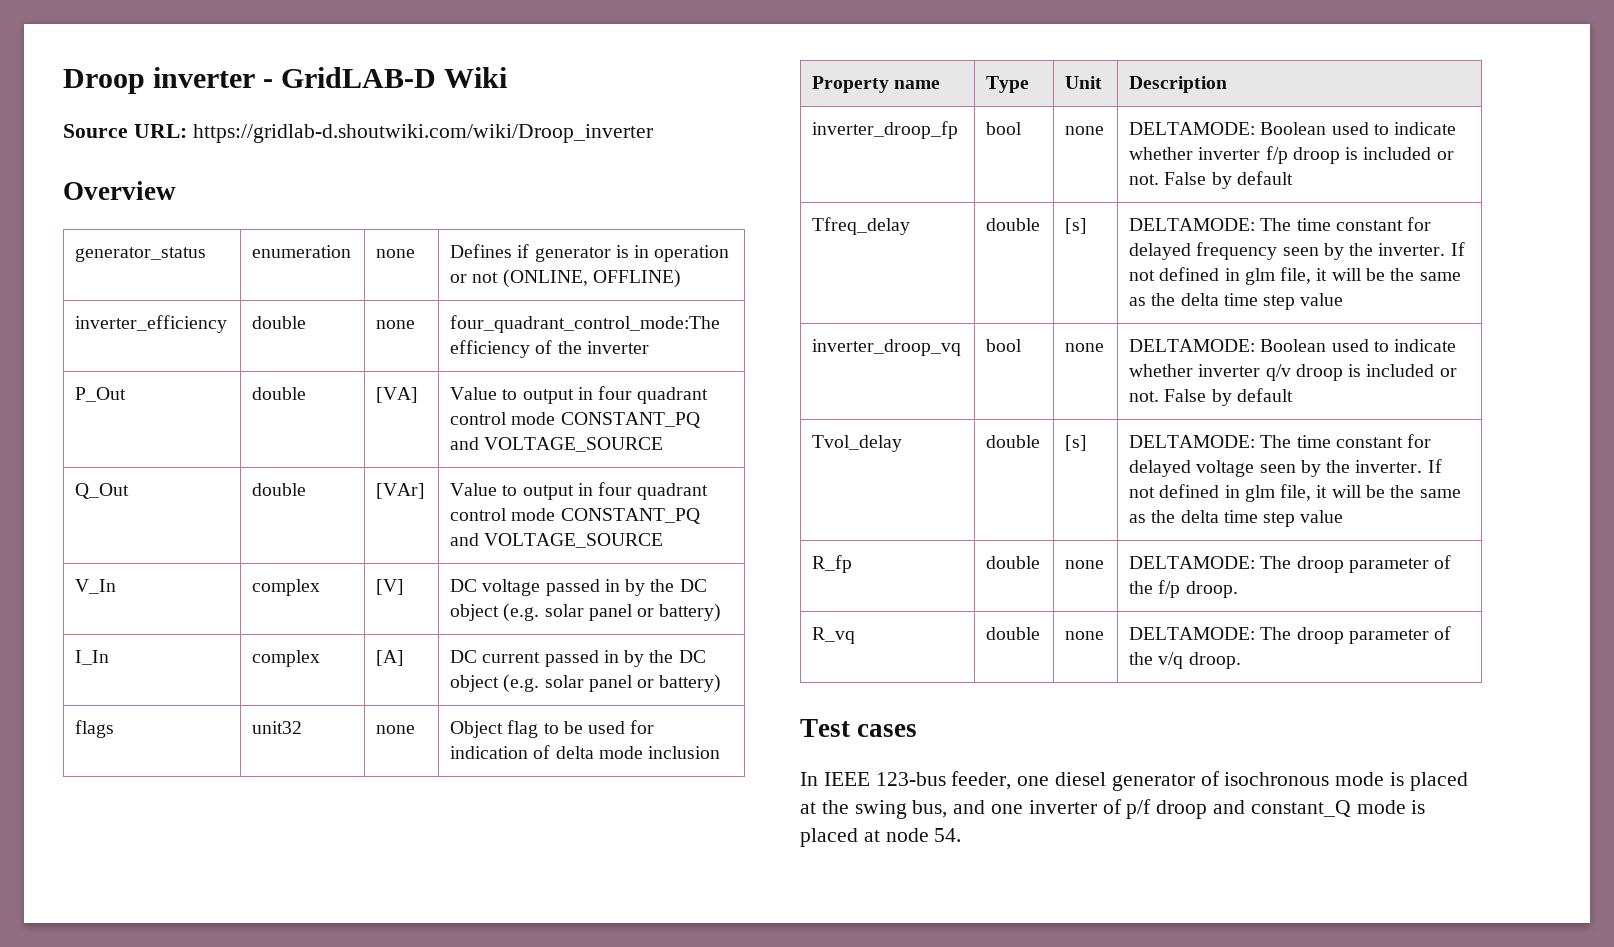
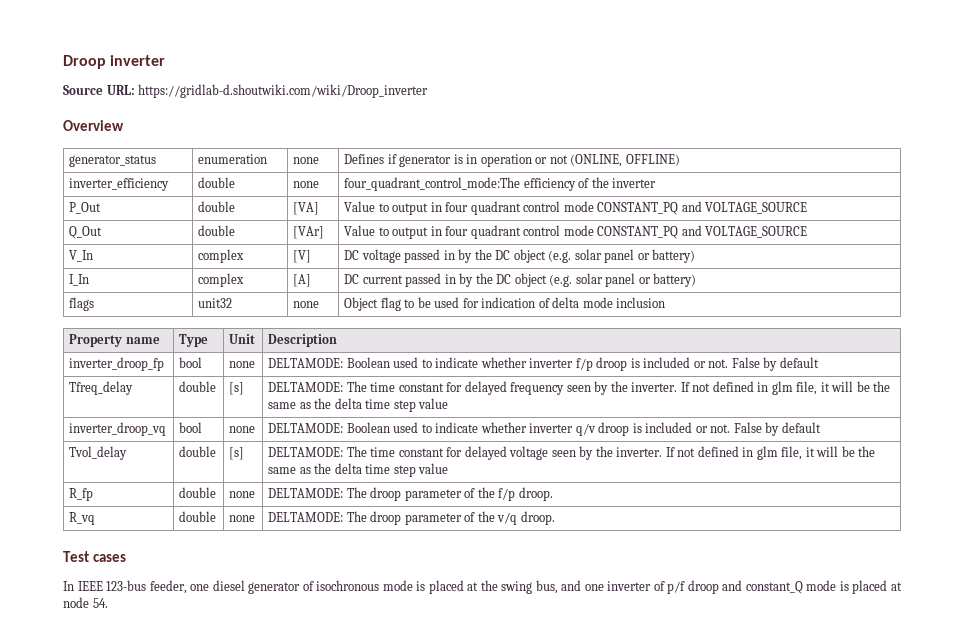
- Droop inverter - GridLAB-D Wiki
+ Droop inverter

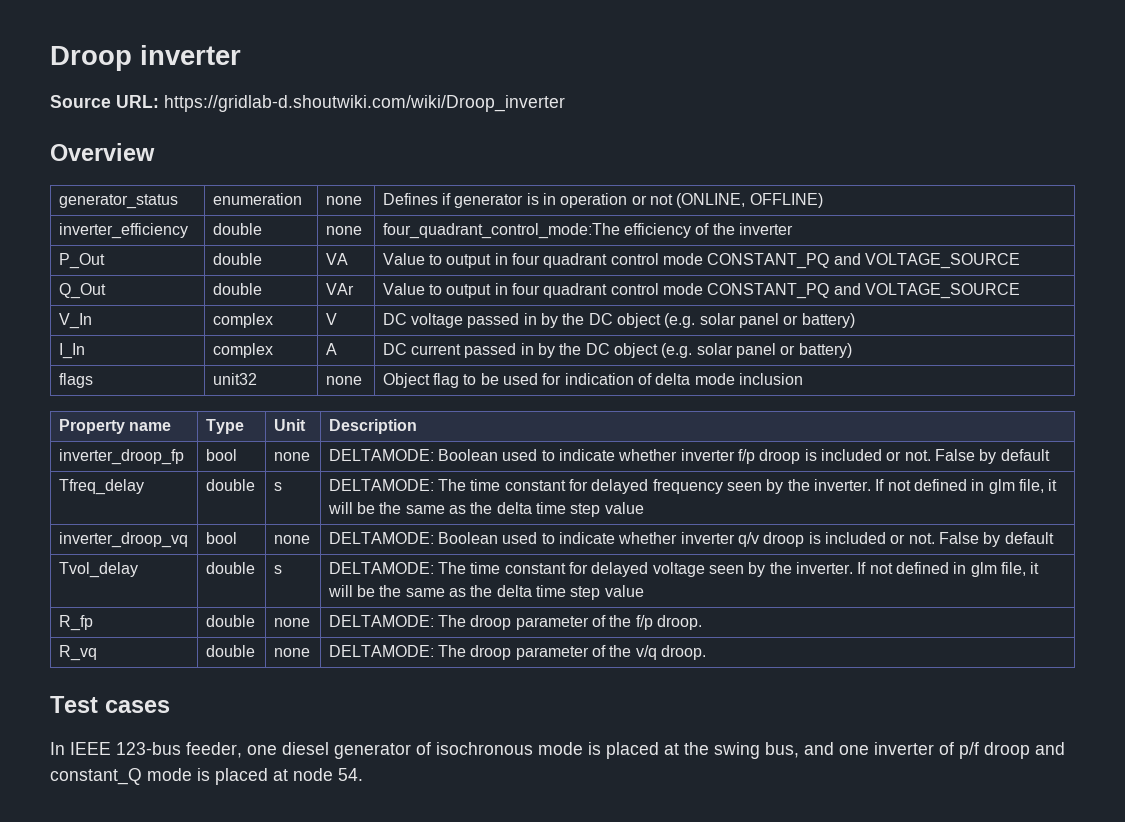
- P_Out | double | [VA] | Value to output in four quadrant control mode CONSTANT_PQ and VOLTAGE_SOURCE
+ P_Out | double | VA | Value to output in four quadrant control mode CONSTANT_PQ and VOLTAGE_SOURCE
- Q_Out | double | [VAr] | Value to output in four quadrant control mode CONSTANT_PQ and VOLTAGE_SOURCE
+ Q_Out | double | VAr | Value to output in four quadrant control mode CONSTANT_PQ and VOLTAGE_SOURCE
- V_In | complex | [V] | DC voltage passed in by the DC object (e.g. solar panel or battery)
+ V_In | complex | V | DC voltage passed in by the DC object (e.g. solar panel or battery)
- I_In | complex | [A] | DC current passed in by the DC object (e.g. solar panel or battery)
+ I_In | complex | A | DC current passed in by the DC object (e.g. solar panel or battery)
- Tfreq_delay | double | [s] | DELTAMODE: The time constant for delayed frequency seen by the inverter. If not defined in glm file, it will be the same as the delta time step value
+ Tfreq_delay | double | s | DELTAMODE: The time constant for delayed frequency seen by the inverter. If not defined in glm file, it will be the same as the delta time step value
- Tvol_delay | double | [s] | DELTAMODE: The time constant for delayed voltage seen by the inverter. If not defined in glm file, it will be the same as the delta time step value
+ Tvol_delay | double | s | DELTAMODE: The time constant for delayed voltage seen by the inverter. If not defined in glm file, it will be the same as the delta time step value

